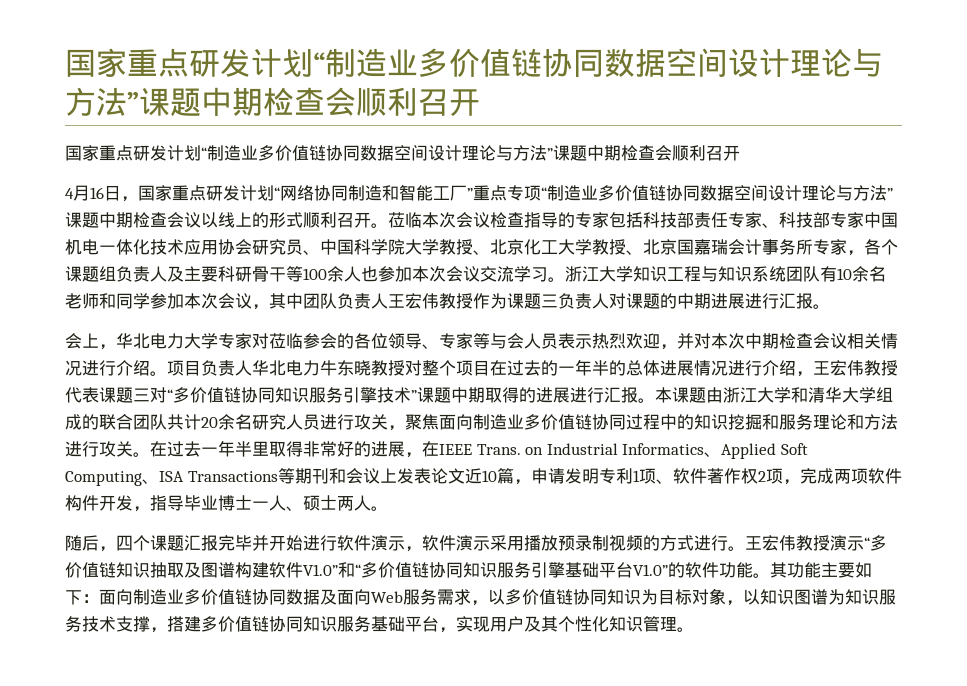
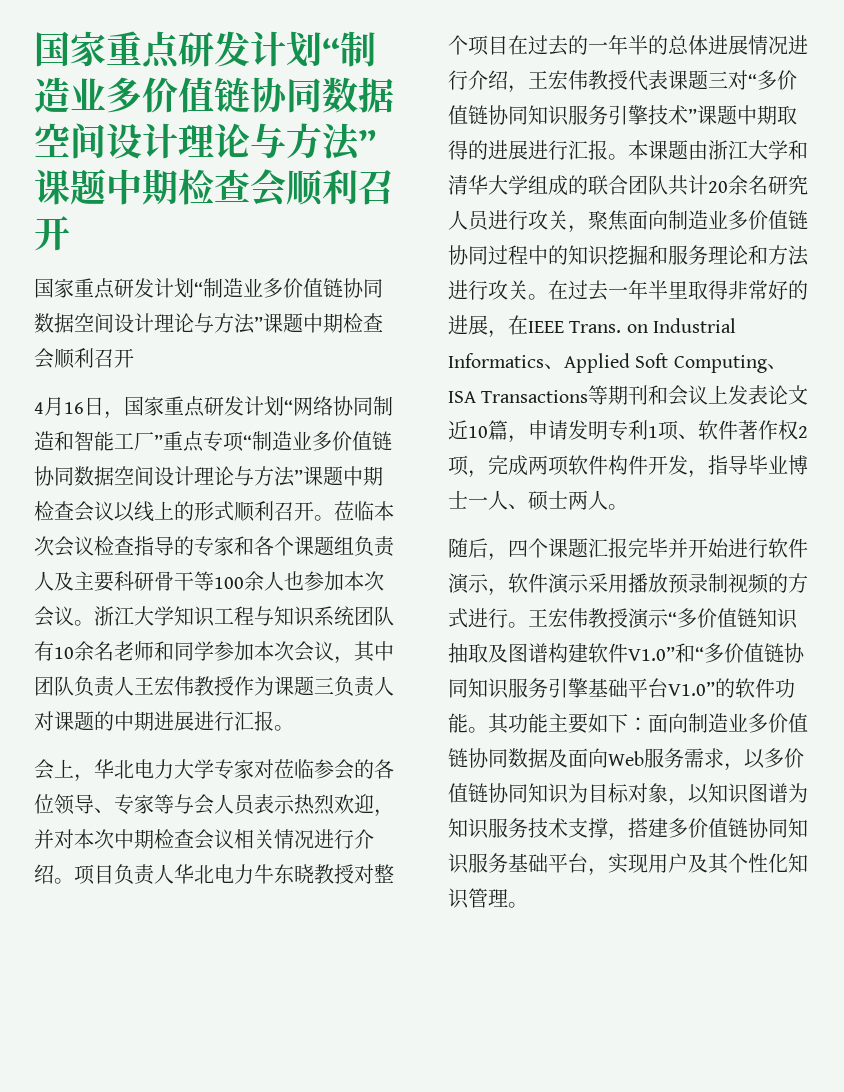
- 莅临本次会议检查指导的专家包括科技部责任专家、科技部专家中国机电一体化技术应用协会研究员、中国科学院大学教授、北京化工大学教授、北京国嘉瑞会计事务所专家，各个课题组负责人及主要科研骨干等100余人也参加本次会议交流学习。
+ 莅临本次会议检查指导的专家和各个课题组负责人及主要科研骨干等100余人也参加本次会议。

